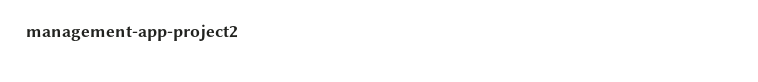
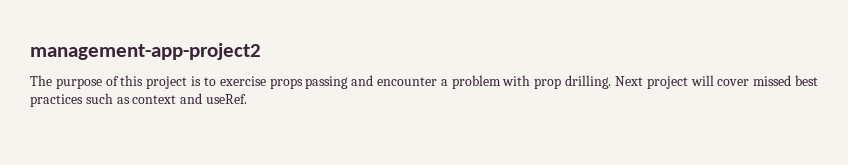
+ The purpose of this project is to exercise props passing and encounter a problem with prop drilling. Next project will cover missed best practices such as context and useRef.

